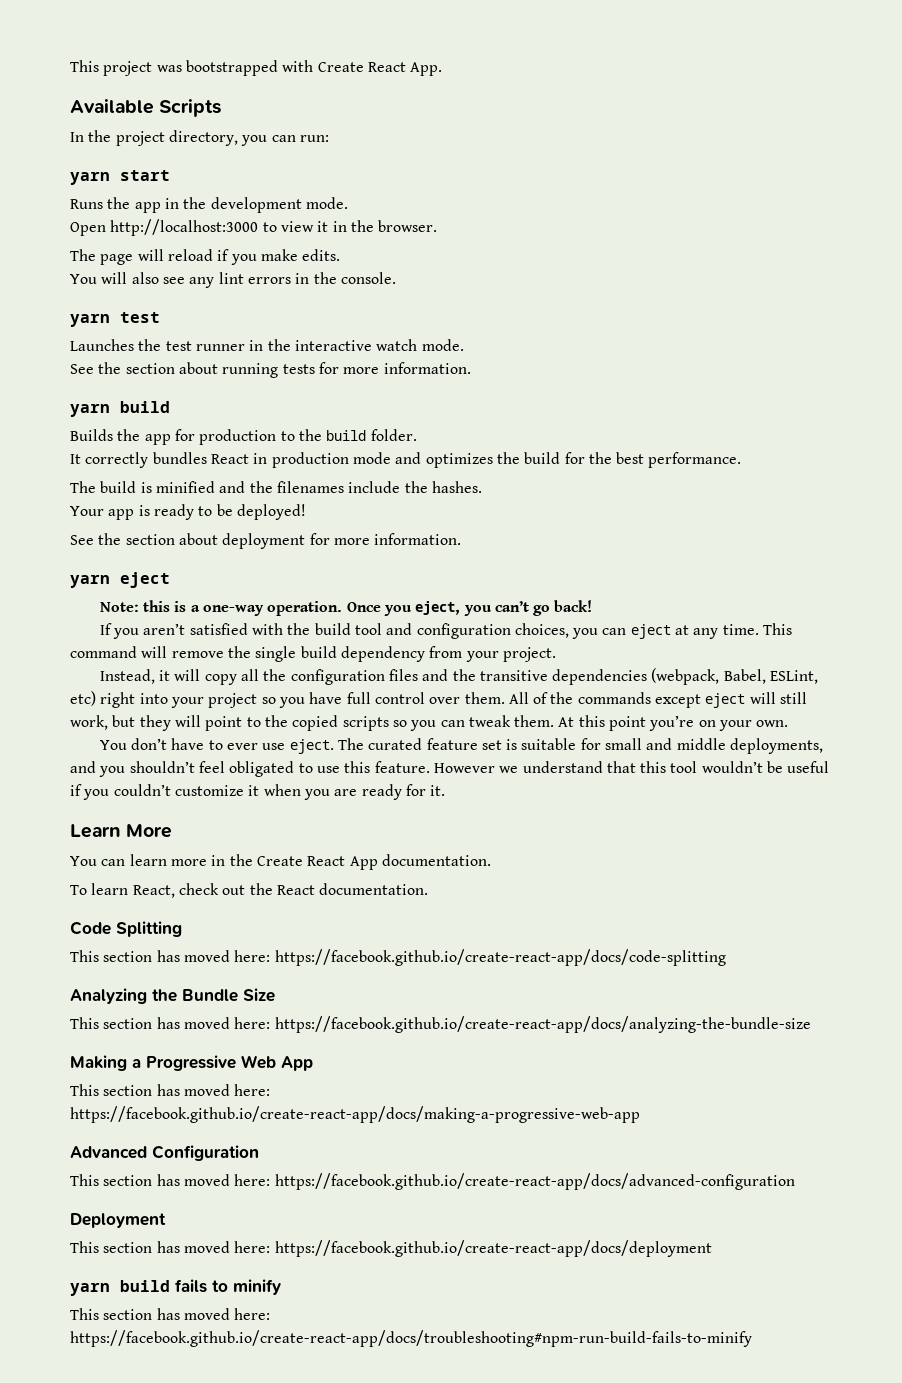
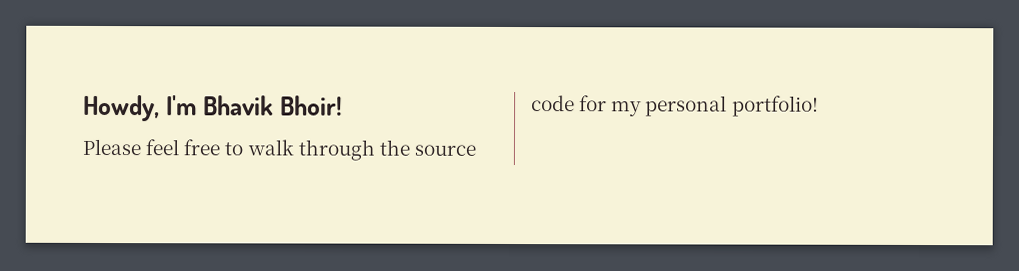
- This project was bootstrapped with Create React App.
- Available Scripts
- In the project directory, you can run:
- yarn start
- Runs the app in the development mode.
- Open http://localhost:3000 to view it in the browser.
- The page will reload if you make edits.
- You will also see any lint errors in the console.
- yarn test
- Launches the test runner in the interactive watch mode.
- See the section about running tests for more information.
- yarn build
- Builds the app for production to the build folder.
- It correctly bundles React in production mode and optimizes the build for the best performance.
- The build is minified and the filenames include the hashes.
- Your app is ready to be deployed!
- See the section about deployment for more information.
- yarn eject
- Note: this is a one-way operation. Once you eject, you can’t go back!
- If you aren’t satisfied with the build tool and configuration choices, you can eject at any time. This command will remove the single build dependency from your project.
- Instead, it will copy all the configuration files and the transitive dependencies (webpack, Babel, ESLint, etc) right into your project so you have full control over them. All of the commands except eject will still work, but they will point to the copied scripts so you can tweak them. At this point you’re on your own.
- You don’t have to ever use eject. The curated feature set is suitable for small and middle deployments, and you shouldn’t feel obligated to use this feature. However we understand that this tool wouldn’t be useful if you couldn’t customize it when you are ready for it.
- Learn More
- You can learn more in the Create React App documentation.
- To learn React, check out the React documentation.
- Code Splitting
- This section has moved here: https://facebook.github.io/create-react-app/docs/code-splitting
- Analyzing the Bundle Size
- This section has moved here: https://facebook.github.io/create-react-app/docs/analyzing-the-bundle-size
- Making a Progressive Web App
- This section has moved here: https://facebook.github.io/create-react-app/docs/making-a-progressive-web-app
- Advanced Configuration
- This section has moved here: https://facebook.github.io/create-react-app/docs/advanced-configuration
- Deployment
- This section has moved here: https://facebook.github.io/create-react-app/docs/deployment
- yarn build fails to minify
- This section has moved here: https://facebook.github.io/create-react-app/docs/troubleshooting#npm-run-build-fails-to-minify
+ Howdy, I'm Bhavik Bhoir!
+ Please feel free to walk through the source code for my personal portfolio!

